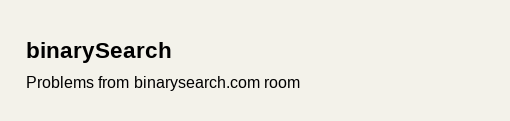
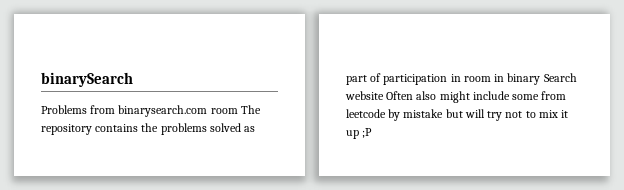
- Problems from binarysearch.com room
+ Problems from binarysearch.com room The repository contains the problems solved as part of participation in room in binary Search website Often also might include some from leetcode by mistake but will try not to mix it up ;P

